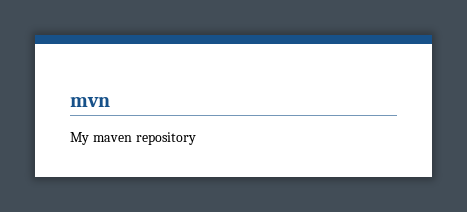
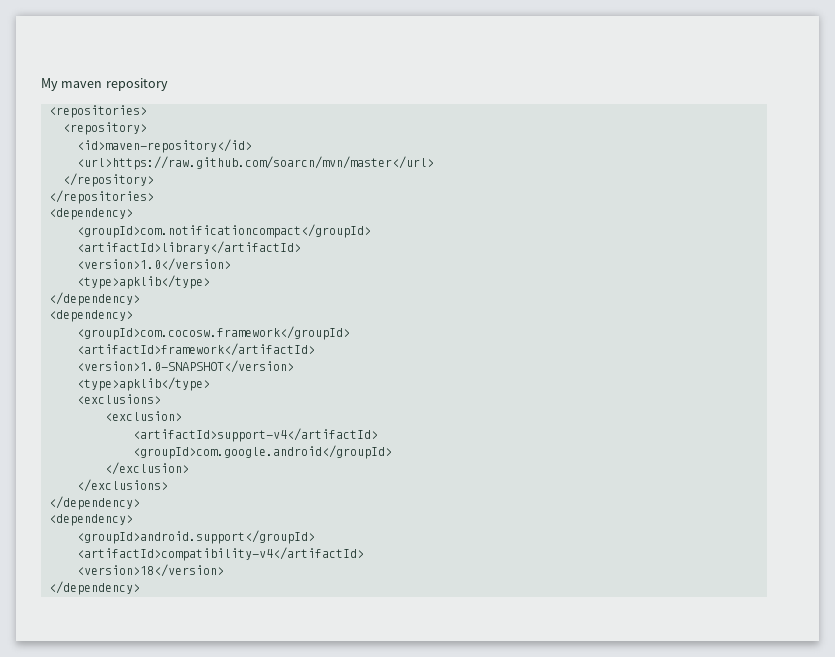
- mvn
+ <repositories>
+ <repository>
+ <id>maven-repository</id>
+ <url>https://raw.github.com/soarcn/mvn/master</url>
+ </repository>
+ </repositories>
+ <dependency>
+ <groupId>com.notificationcompact</groupId>
+ <artifactId>library</artifactId>
+ <version>1.0</version>
+ <type>apklib</type>
+ </dependency>
+ <dependency>
+ <groupId>com.cocosw.framework</groupId>
+ <artifactId>framework</artifactId>
+ <version>1.0-SNAPSHOT</version>
+ <type>apklib</type>
+ <exclusions>
+ <exclusion>
+ <artifactId>support-v4</artifactId>
+ <groupId>com.google.android</groupId>
+ </exclusion>
+ </exclusions>
+ </dependency>
+ <dependency>
+ <groupId>android.support</groupId>
+ <artifactId>compatibility-v4</artifactId>
+ <version>18</version>
+ </dependency>

